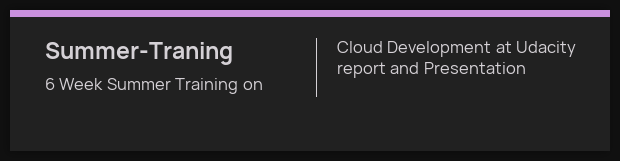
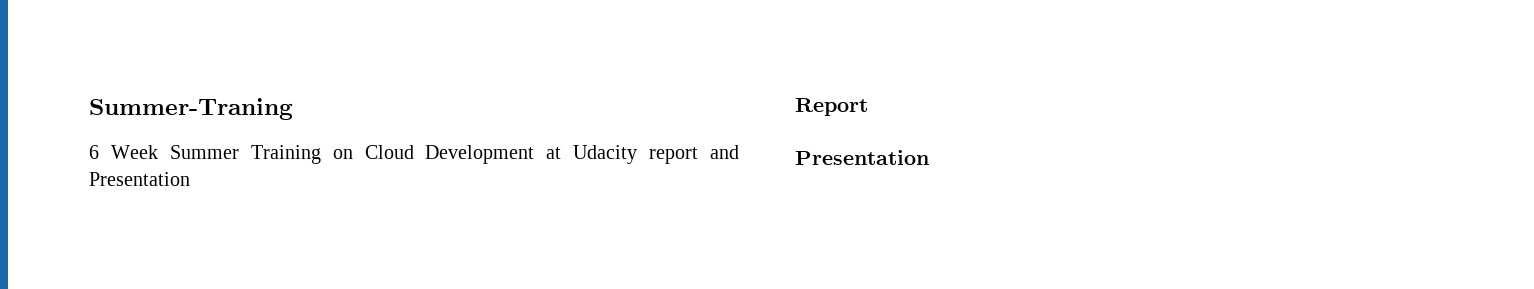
+ Report
+ Presentation

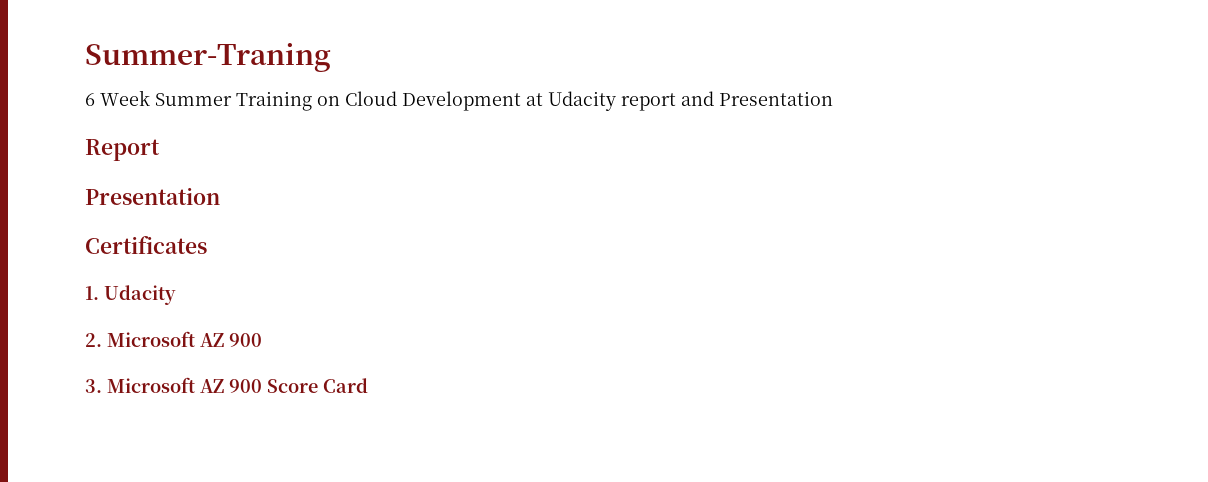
+ Certificates
+ 1. Udacity
+ 2. Microsoft AZ 900
+ 3. Microsoft AZ 900 Score Card

